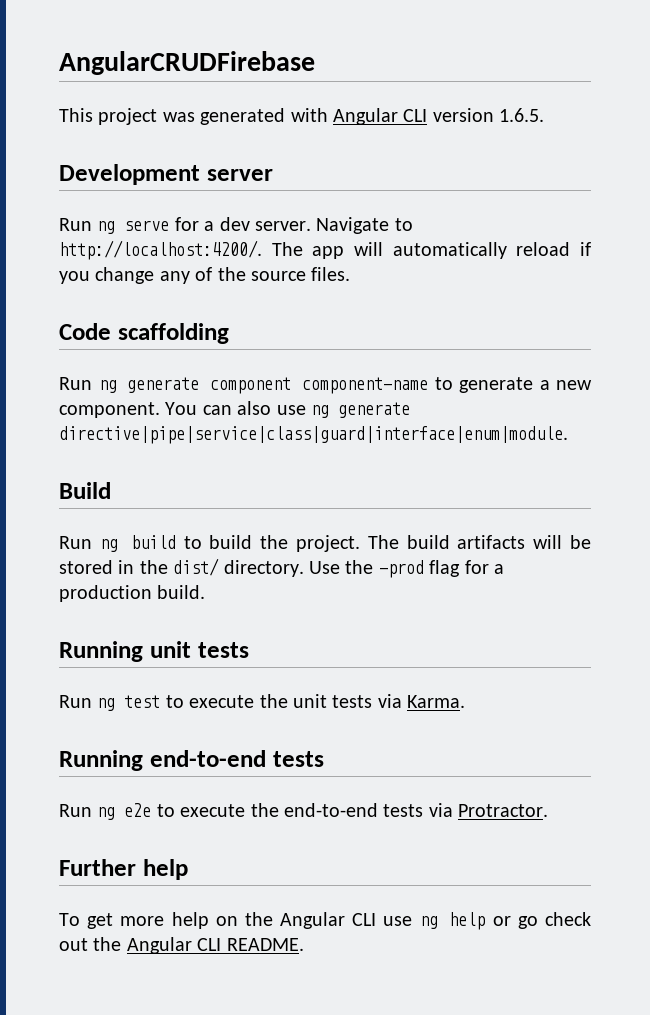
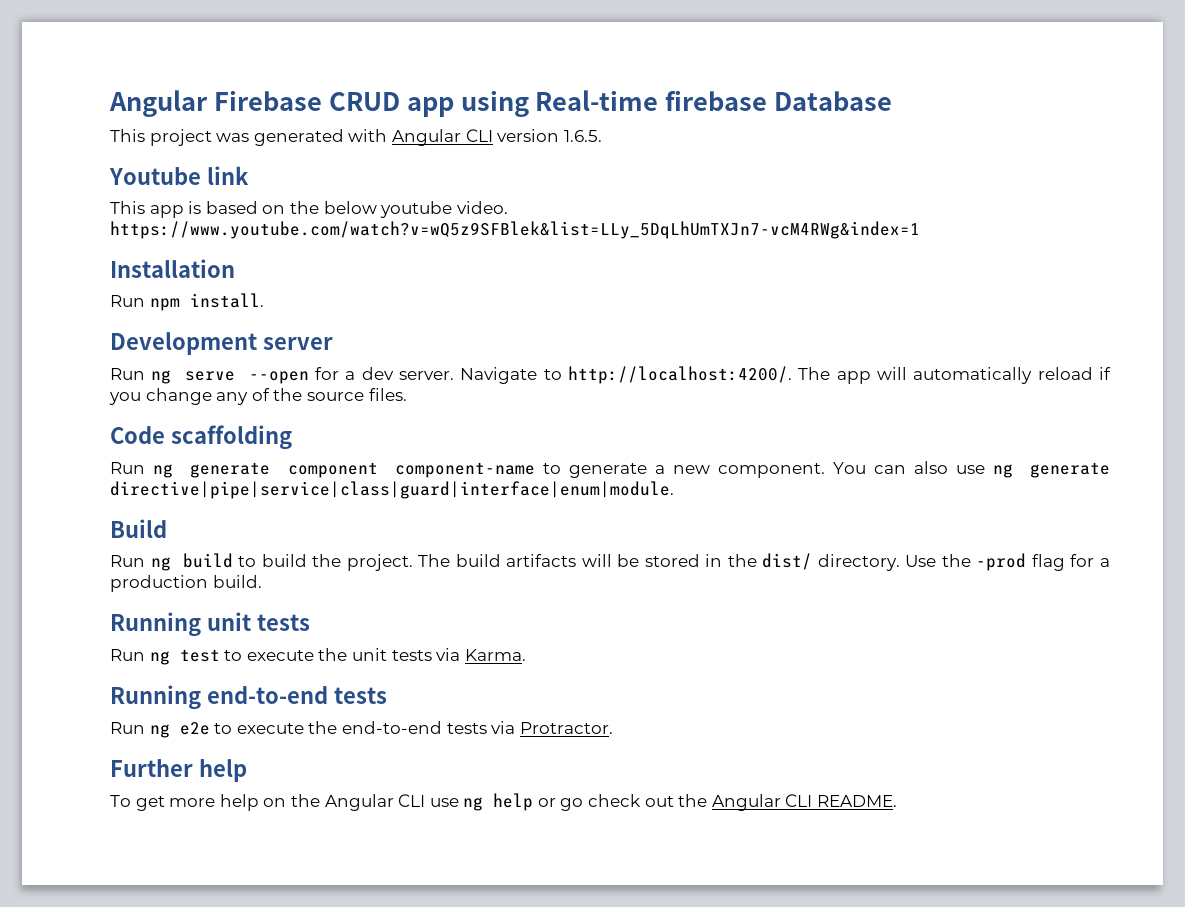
- AngularCRUDFirebase
+ Angular Firebase CRUD app using Real-time firebase Database
+ Youtube link
+ This app is based on the below youtube video. https://www.youtube.com/watch?v=wQ5z9SFBlek&list=LLy_5DqLhUmTXJn7-vcM4RWg&index=1
+ Installation
+ Run npm install.
- Run ng serve for a dev server.
+ Run ng serve --open for a dev server.

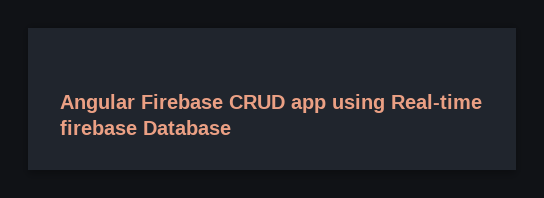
- This project was generated with Angular CLI version 1.6.5.
- Youtube link
- This app is based on the below youtube video. https://www.youtube.com/watch?v=wQ5z9SFBlek&list=LLy_5DqLhUmTXJn7-vcM4RWg&index=1
- Installation
- Run npm install.
- Development server
- Run ng serve --open for a dev server. Navigate to http://localhost:4200/. The app will automatically reload if you change any of the source files.
- Code scaffolding
- Run ng generate component component-name to generate a new component. You can also use ng generate directive|pipe|service|class|guard|interface|enum|module.
- Build
- Run ng build to build the project. The build artifacts will be stored in the dist/ directory. Use the -prod flag for a production build.
- Running unit tests
- Run ng test to execute the unit tests via Karma.
- Running end-to-end tests
- Run ng e2e to execute the end-to-end tests via Protractor.
- Further help
- To get more help on the Angular CLI use ng help or go check out the Angular CLI README.

